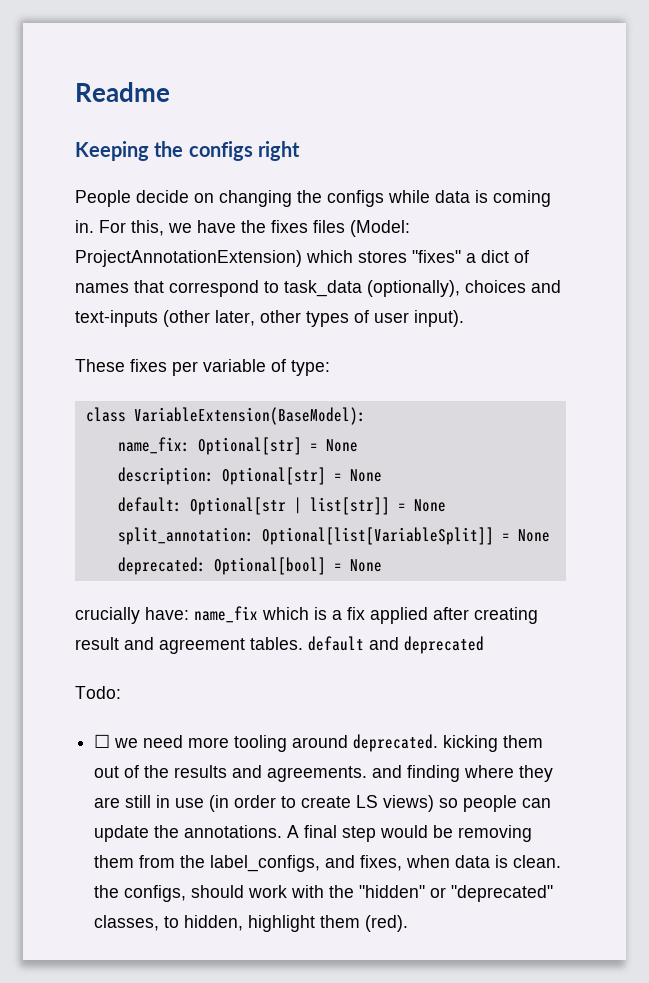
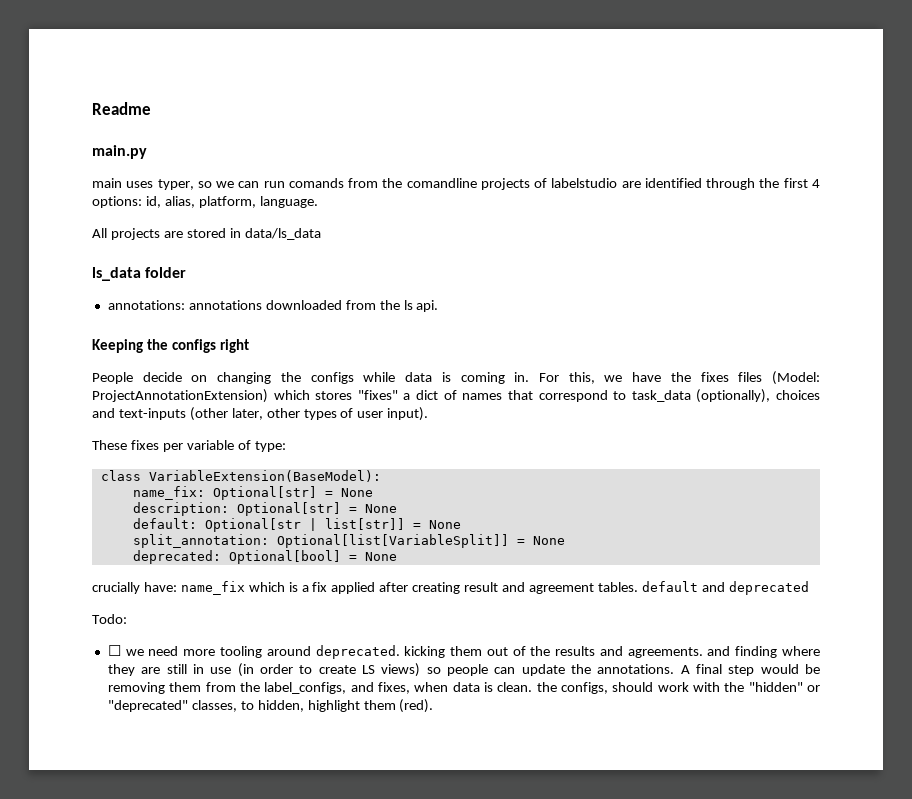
+ main.py
+ main uses typer, so we can run comands from the comandline projects of labelstudio are identified through the first 4 options: id, alias, platform, language.
+ All projects are stored in data/ls_data
+ ls_data folder
+ annotations: annotations downloaded from the ls api.

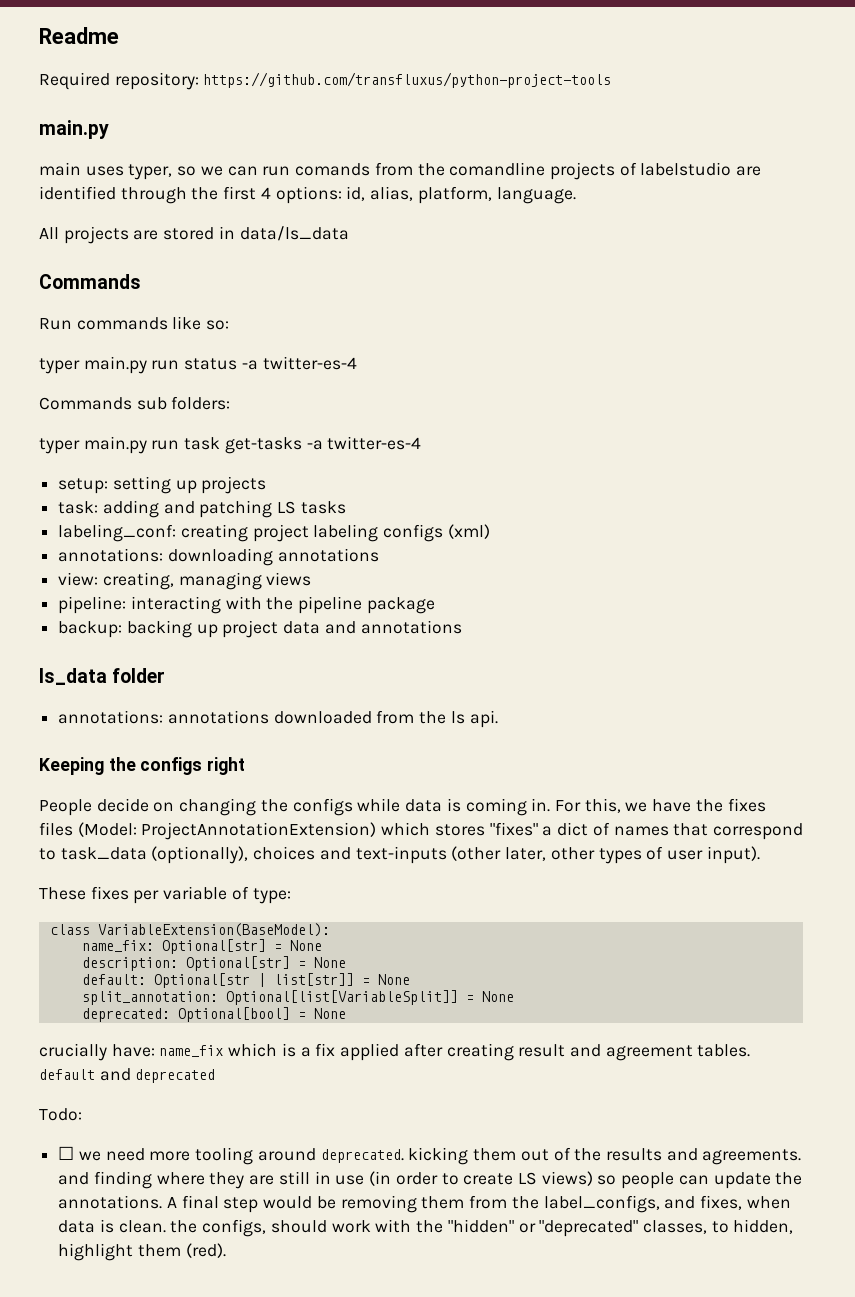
+ Required repository: https://github.com/transfluxus/python-project-tools
  All projects are stored in data/ls_data
+ Commands
+ Run commands like so:
+ typer main.py run status -a twitter-es-4
+ Commands sub folders:
+ typer main.py run task get-tasks -a twitter-es-4
+ setup: setting up projects
+ task: adding and patching LS tasks
+ labeling_conf: creating project labeling configs (xml)
+ annotations: downloading annotations
+ view: creating, managing views
+ pipeline: interacting with the pipeline package
+ backup: backing up project data and annotations

